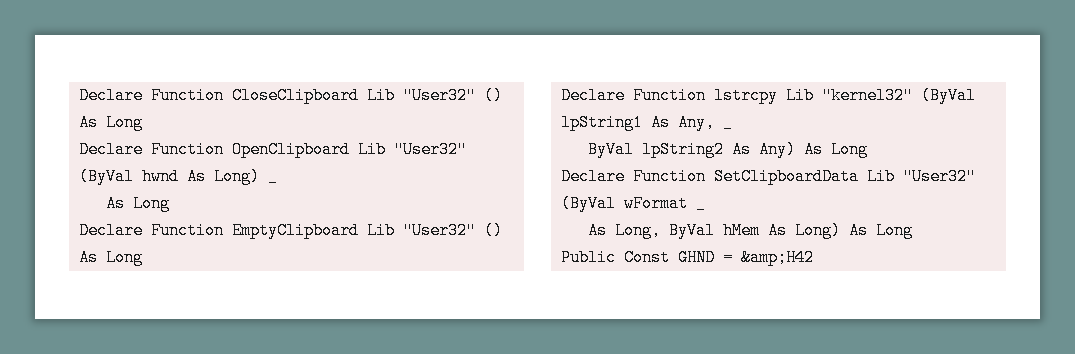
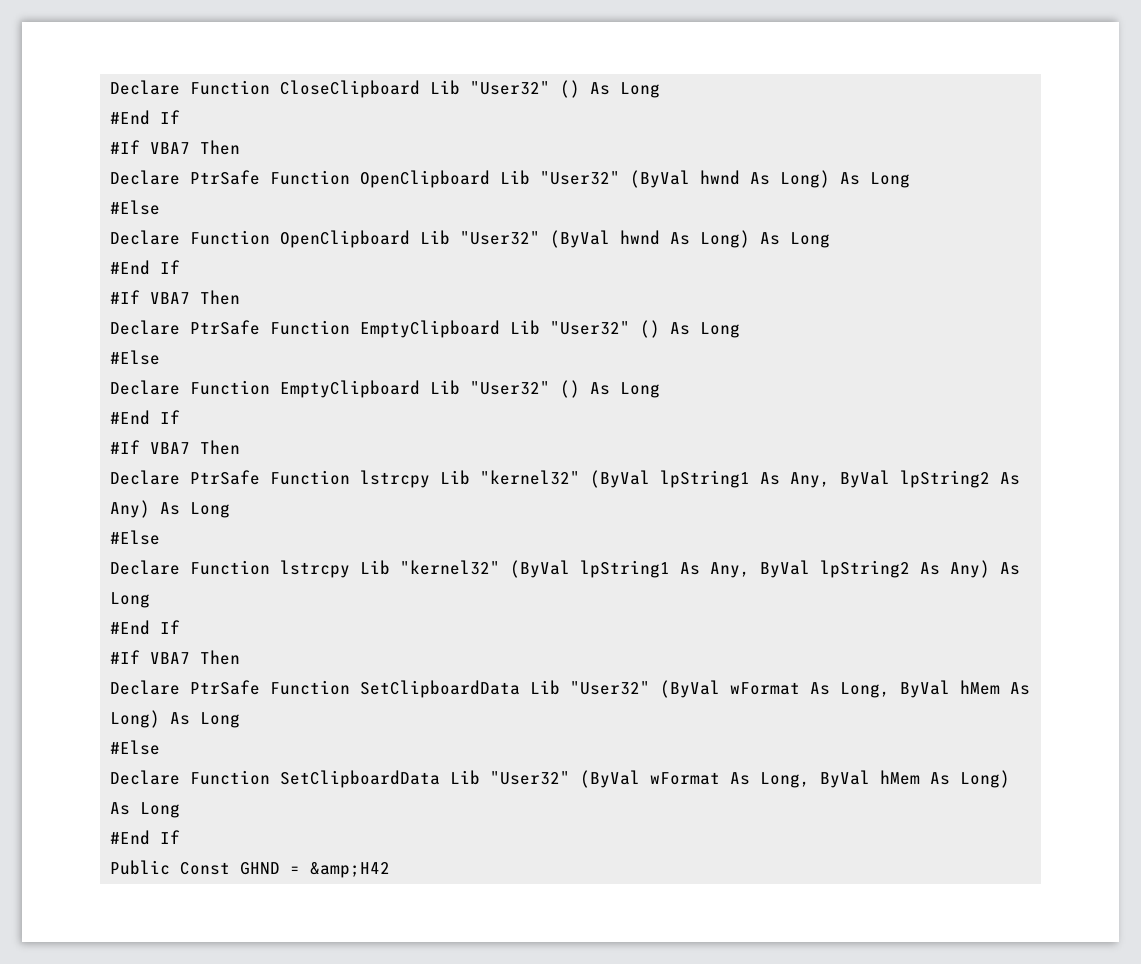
  Declare Function CloseClipboard Lib "User32" () As Long
+ #End If
+ #If VBA7 Then
+ Declare PtrSafe Function OpenClipboard Lib "User32" (ByVal hwnd As Long) As Long
+ #Else
- Declare Function OpenClipboard Lib "User32" (ByVal hwnd As Long) _
- As Long
+ Declare Function OpenClipboard Lib "User32" (ByVal hwnd As Long) As Long
+ #End If
+ #If VBA7 Then
+ Declare PtrSafe Function EmptyClipboard Lib "User32" () As Long
+ #Else
  Declare Function EmptyClipboard Lib "User32" () As Long
+ #End If
+ #If VBA7 Then
+ Declare PtrSafe Function lstrcpy Lib "kernel32" (ByVal lpString1 As Any, ByVal lpString2 As Any) As Long
+ #Else
- Declare Function lstrcpy Lib "kernel32" (ByVal lpString1 As Any, _
- ByVal lpString2 As Any) As Long
- Declare Function SetClipboardData Lib "User32" (ByVal wFormat _
- As Long, ByVal hMem As Long) As Long
+ Declare Function lstrcpy Lib "kernel32" (ByVal lpString1 As Any, ByVal lpString2 As Any) As Long
+ #End If
+ #If VBA7 Then
+ Declare PtrSafe Function SetClipboardData Lib "User32" (ByVal wFormat As Long, ByVal hMem As Long) As Long
+ #Else
+ Declare Function SetClipboardData Lib "User32" (ByVal wFormat As Long, ByVal hMem As Long) As Long
+ #End If

